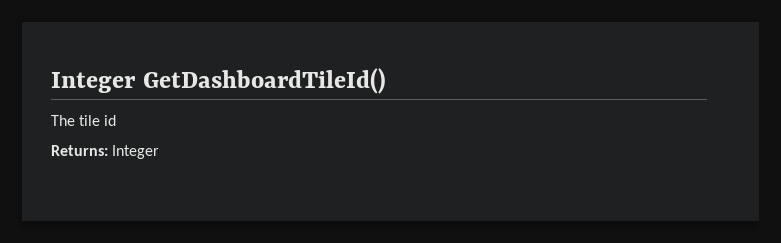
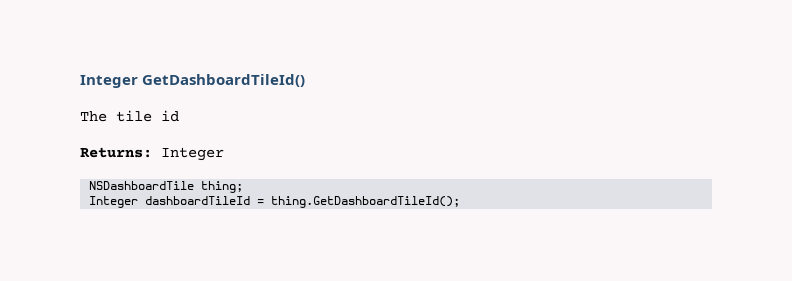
+ NSDashboardTile thing;
+ Integer dashboardTileId = thing.GetDashboardTileId();

